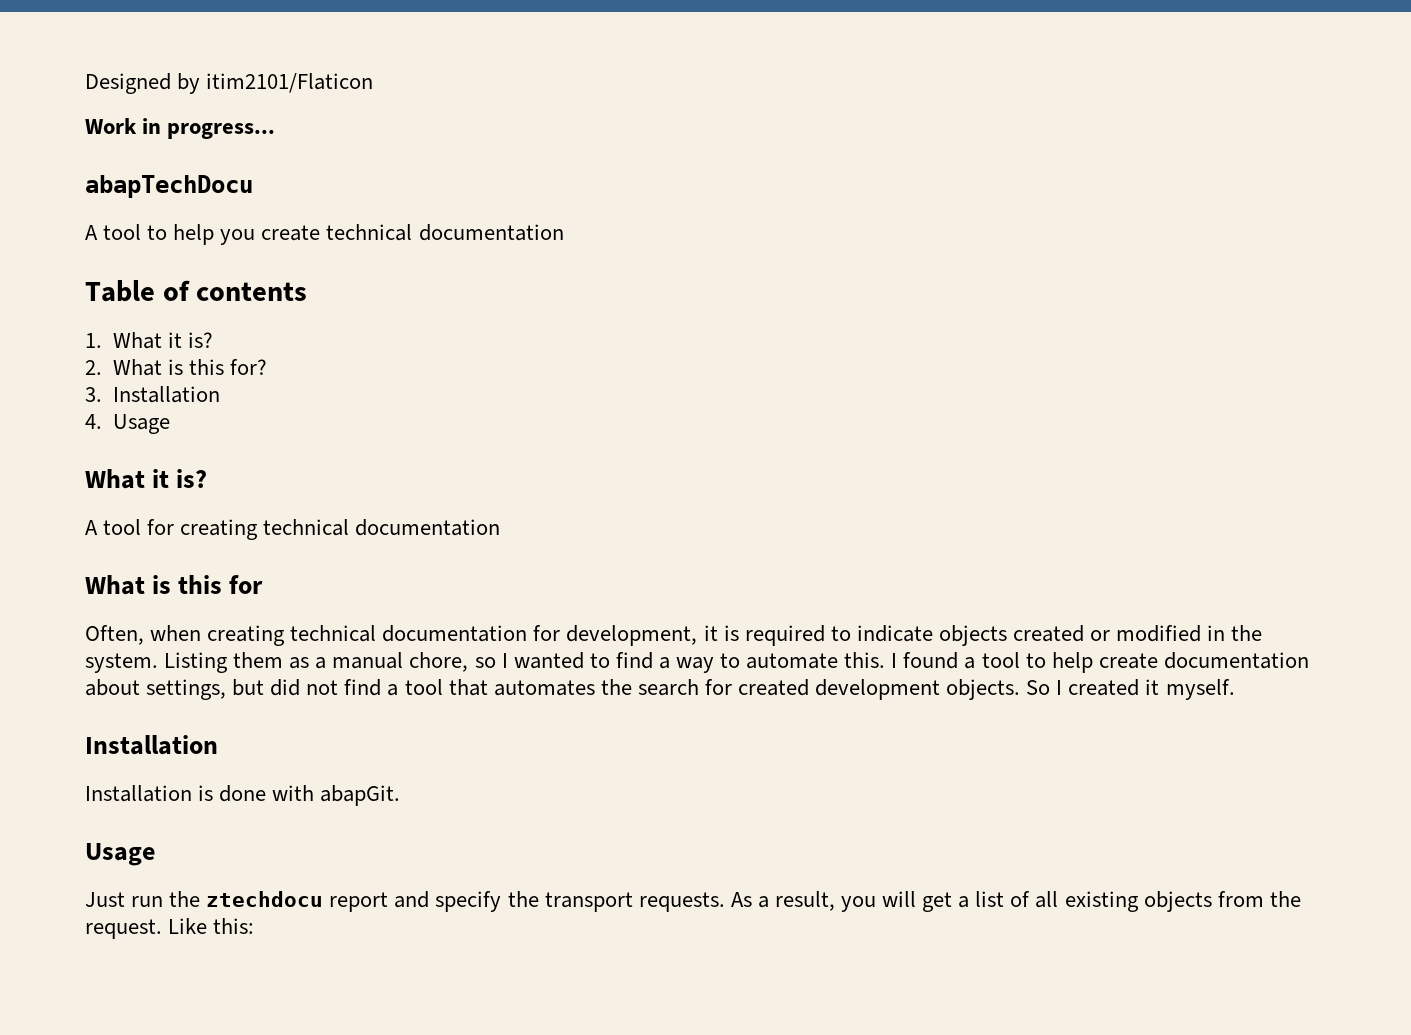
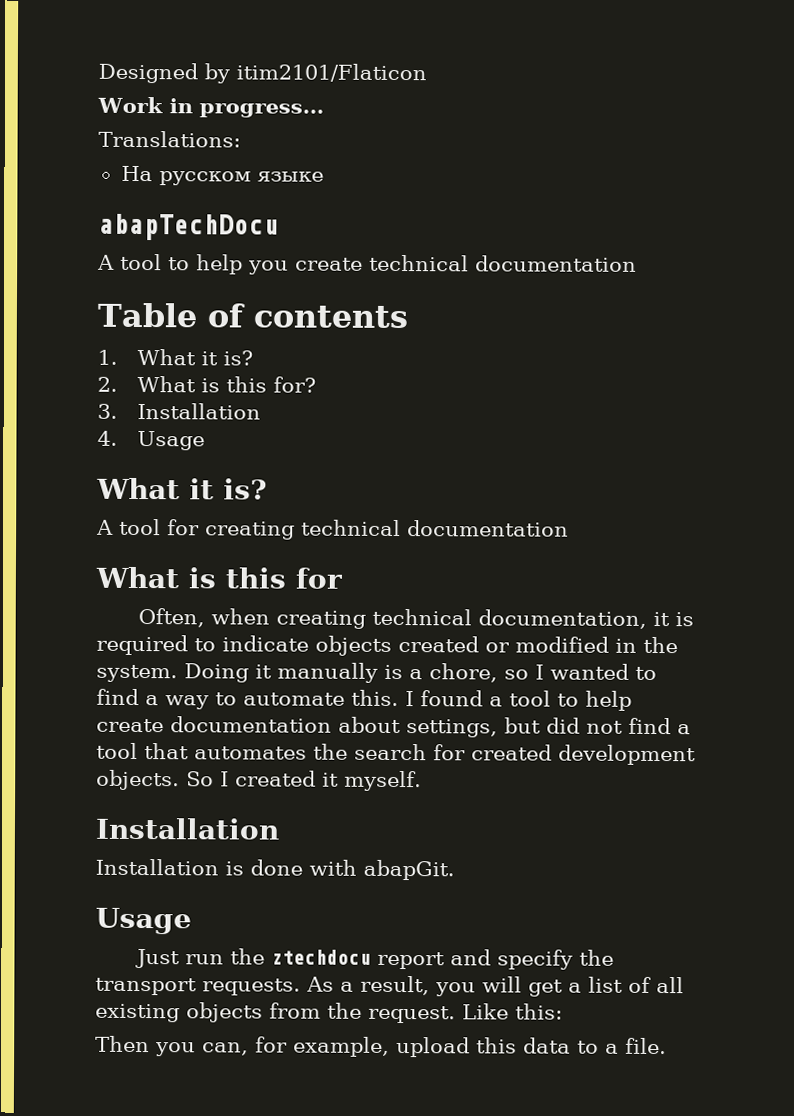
+ Translations:
+ На русском языке
- Often, when creating technical documentation for development, it is required to indicate objects created or modified in the system.
+ Often, when creating technical documentation, it is required to indicate objects created or modified in the system.
- Listing them as a manual chore, so I wanted to find a way to automate this.
+ Doing it manually is a chore, so I wanted to find a way to automate this.
+ Then you can, for example, upload this data to a file.

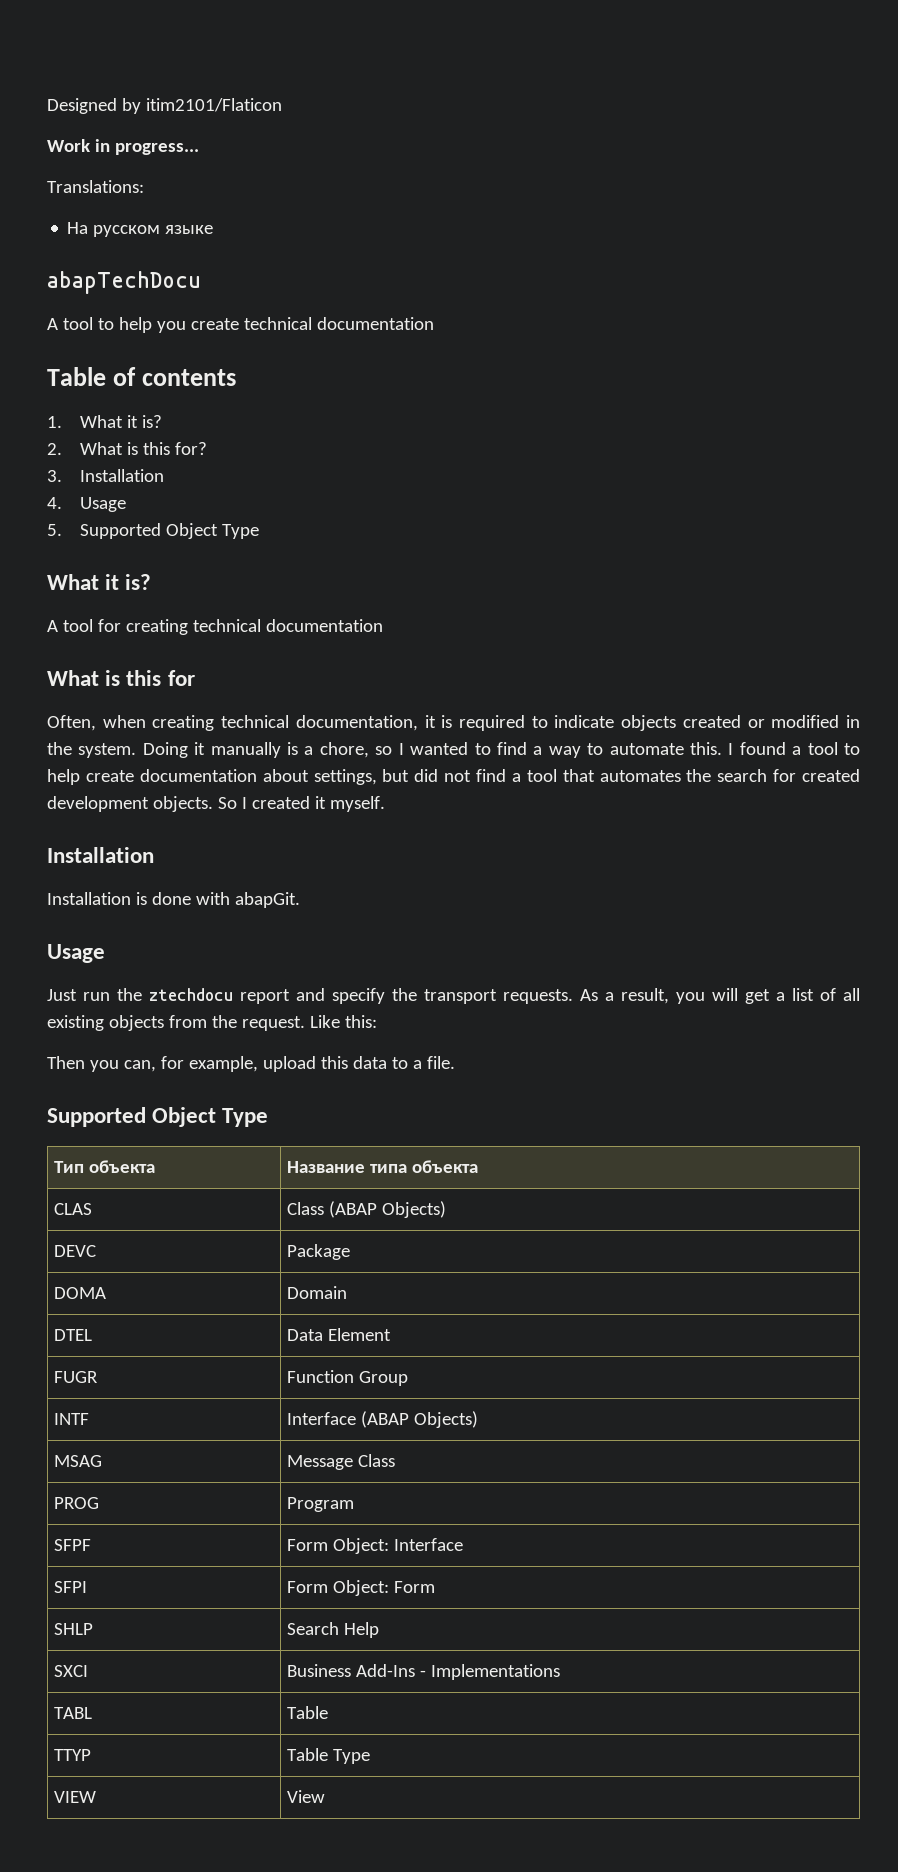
+ 5. Supported Object Type
  Then you can, for example, upload this data to a file.
+ Supported Object Type
+ Тип объекта | Название типа объекта
+ CLAS | Class (ABAP Objects)
+ DEVC | Package
+ DOMA | Domain
+ DTEL | Data Element
+ FUGR | Function Group
+ INTF | Interface (ABAP Objects)
+ MSAG | Message Class
+ PROG | Program
+ SFPF | Form Object: Interface
+ SFPI | Form Object: Form
+ SHLP | Search Help
+ SXCI | Business Add-Ins - Implementations
+ TABL | Table
+ TTYP | Table Type
+ VIEW | View

